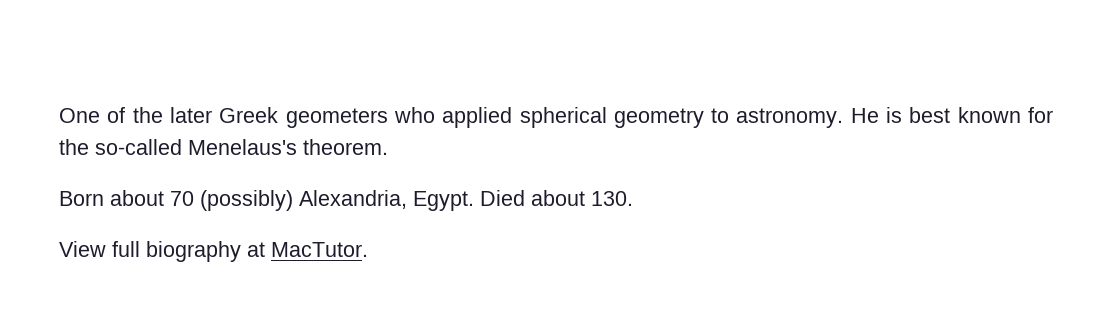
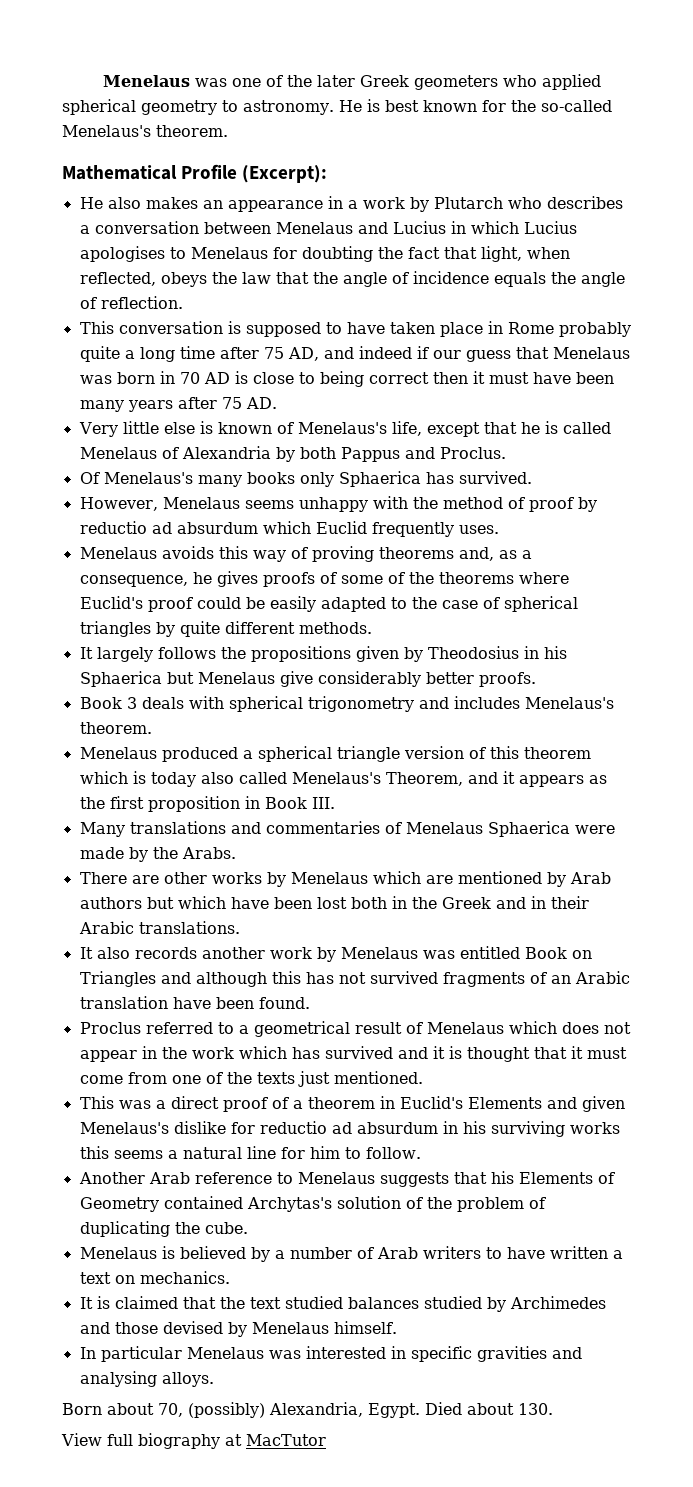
- One of the later Greek geometers who applied spherical geometry to astronomy.
+ Menelaus was one of the later Greek geometers who applied spherical geometry to astronomy.
+ Mathematical Profile (Excerpt):
+ He also makes an appearance in a work by Plutarch who describes a conversation between Menelaus and Lucius in which Lucius apologises to Menelaus for doubting the fact that light, when reflected, obeys the law that the angle of incidence equals the angle of reflection.
+ This conversation is supposed to have taken place in Rome probably quite a long time after 75 AD, and indeed if our guess that Menelaus was born in 70 AD is close to being correct then it must have been many years after 75 AD.
+ Very little else is known of Menelaus's life, except that he is called Menelaus of Alexandria by both Pappus and Proclus.
+ Of Menelaus's many books only Sphaerica has survived.
+ However, Menelaus seems unhappy with the method of proof by reductio ad absurdum which Euclid frequently uses.
+ Menelaus avoids this way of proving theorems and, as a consequence, he gives proofs of some of the theorems where Euclid's proof could be easily adapted to the case of spherical triangles by quite different methods.
+ It largely follows the propositions given by Theodosius in his Sphaerica but Menelaus give considerably better proofs.
+ Book 3 deals with spherical trigonometry and includes Menelaus's theorem.
+ Menelaus produced a spherical triangle version of this theorem which is today also called Menelaus's Theorem, and it appears as the first proposition in Book III.
+ Many translations and commentaries of Menelaus Sphaerica were made by the Arabs.
+ There are other works by Menelaus which are mentioned by Arab authors but which have been lost both in the Greek and in their Arabic translations.
+ It also records another work by Menelaus was entitled Book on Triangles and although this has not survived fragments of an Arabic translation have been found.
+ Proclus referred to a geometrical result of Menelaus which does not appear in the work which has survived and it is thought that it must come from one of the texts just mentioned.
+ This was a direct proof of a theorem in Euclid's Elements and given Menelaus's dislike for reductio ad absurdum in his surviving works this seems a natural line for him to follow.
+ Another Arab reference to Menelaus suggests that his Elements of Geometry contained Archytas's solution of the problem of duplicating the cube.
+ Menelaus is believed by a number of Arab writers to have written a text on mechanics.
+ It is claimed that the text studied balances studied by Archimedes and those devised by Menelaus himself.
+ In particular Menelaus was interested in specific gravities and analysing alloys.
- Born about 70 (possibly) Alexandria, Egypt.
+ Born about 70, (possibly) Alexandria, Egypt.
- View full biography at MacTutor.
+ View full biography at MacTutor

